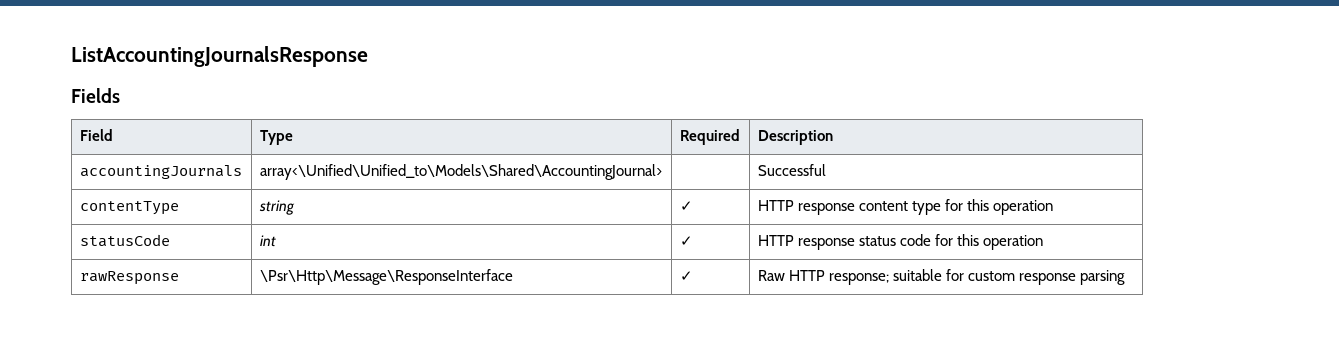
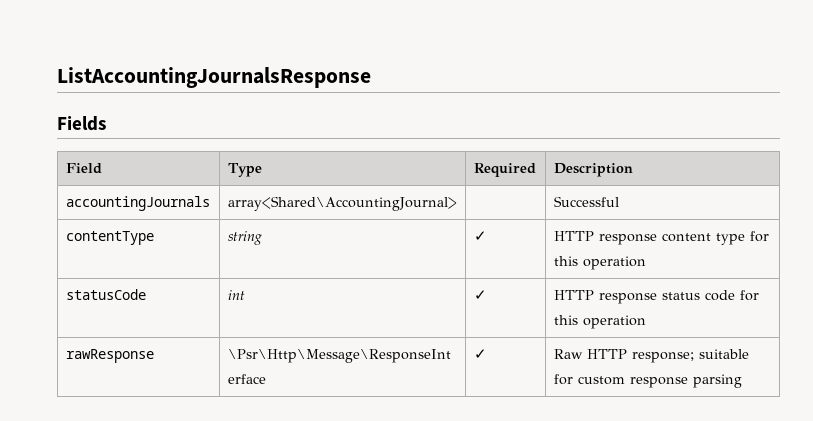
- accountingJournals | array<\Unified\Unified_to\Models\Shared\AccountingJournal> | | Successful
+ accountingJournals | array<Shared\AccountingJournal> | | Successful

